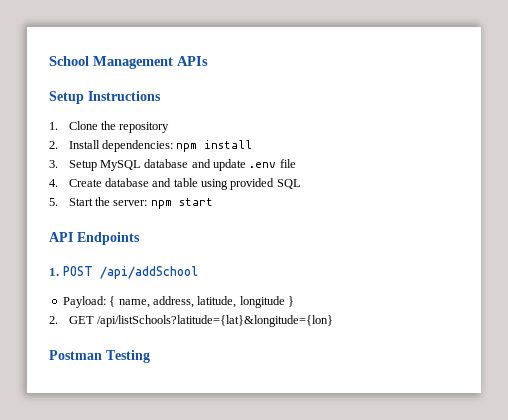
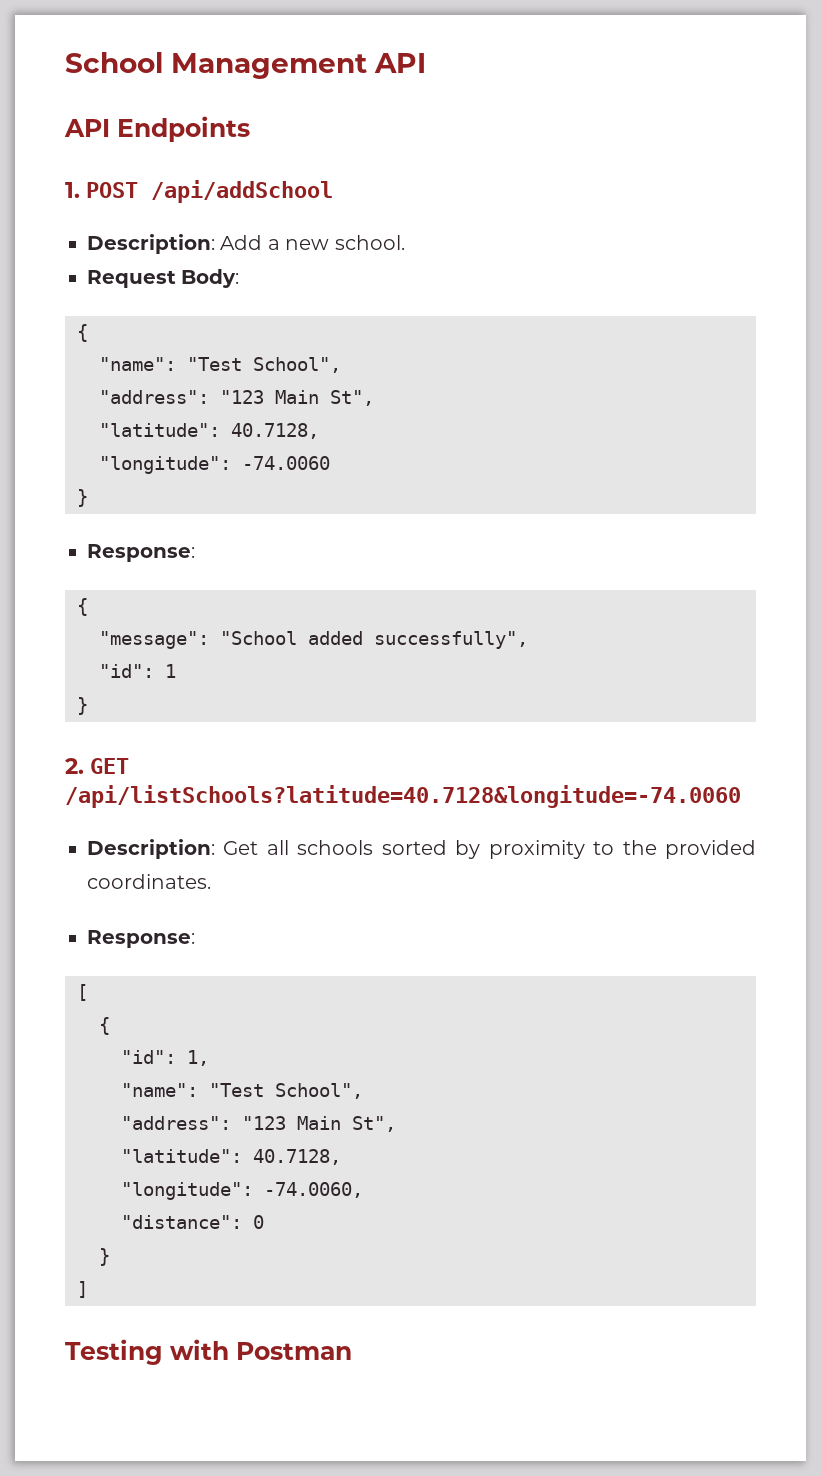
- School Management APIs
- Setup Instructions
- 1. Clone the repository
- 2. Install dependencies: npm install
- 3. Setup MySQL database and update .env file
- 4. Create database and table using provided SQL
- 5. Start the server: npm start
+ School Management API
- Payload: { name, address, latitude, longitude }
- 2. GET /api/listSchools?latitude={lat}&longitude={lon}
- Postman Testing
+ Description: Add a new school.
+ Request Body:
+ {
+ "name": "Test School",
+ "address": "123 Main St",
+ "latitude": 40.7128,
+ "longitude": -74.0060
+ }
+ Response:
+ {
+ "message": "School added successfully",
+ "id": 1
+ }
+ 2. GET /api/listSchools?latitude=40.7128&longitude=-74.0060
+ Description: Get all schools sorted by proximity to the provided coordinates.
+ Response:
+ [
+ {
+ "id": 1,
+ "name": "Test School",
+ "address": "123 Main St",
+ "latitude": 40.7128,
+ "longitude": -74.0060,
+ "distance": 0
+ }
+ ]
+ Testing with Postman

